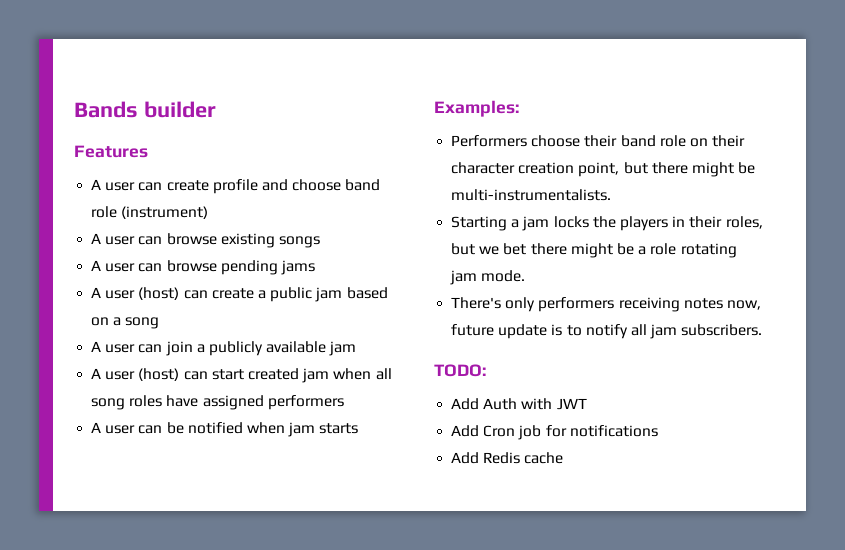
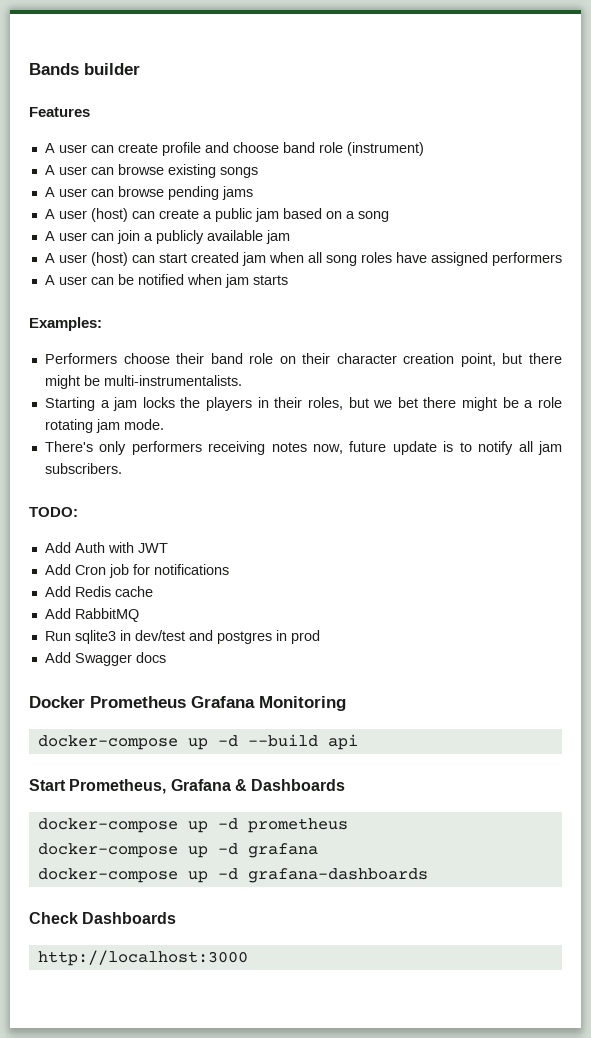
+ Add RabbitMQ
+ Run sqlite3 in dev/test and postgres in prod
+ Add Swagger docs
+ Docker Prometheus Grafana Monitoring
+ docker-compose up -d --build api
+ Start Prometheus, Grafana & Dashboards
+ docker-compose up -d prometheus
+ docker-compose up -d grafana
+ docker-compose up -d grafana-dashboards
+ Check Dashboards
+ http://localhost:3000

